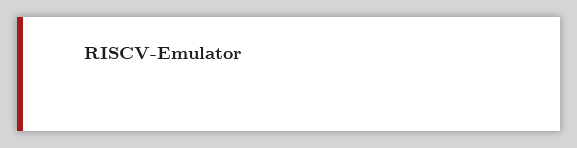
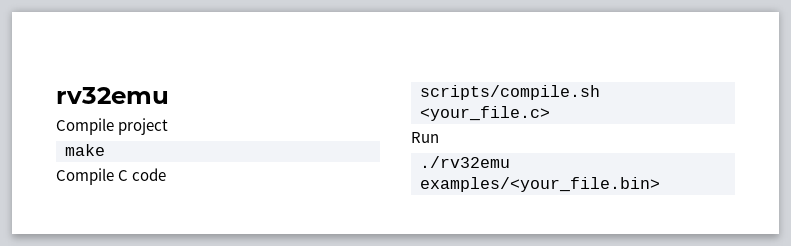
- RISCV-Emulator
+ rv32emu
+ Compile project
+ make
+ Compile C code
+ scripts/compile.sh <your_file.c>
+ Run
+ ./rv32emu examples/<your_file.bin>

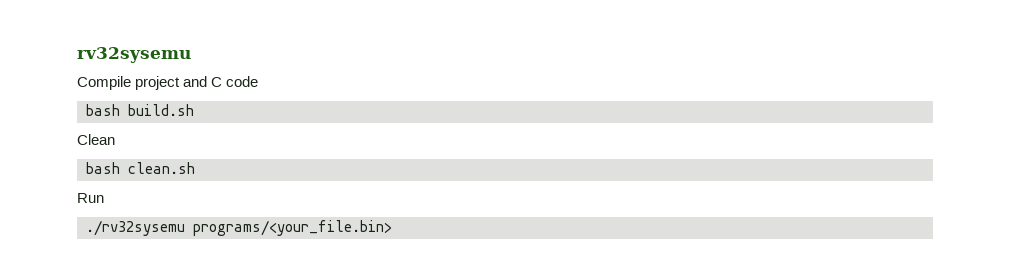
- rv32emu
+ rv32sysemu
- Compile project
- make
- Compile C code
+ Compile project and C code
- scripts/compile.sh <your_file.c>
+ bash build.sh
+ Clean
+ bash clean.sh
- ./rv32emu examples/<your_file.bin>
+ ./rv32sysemu programs/<your_file.bin>

